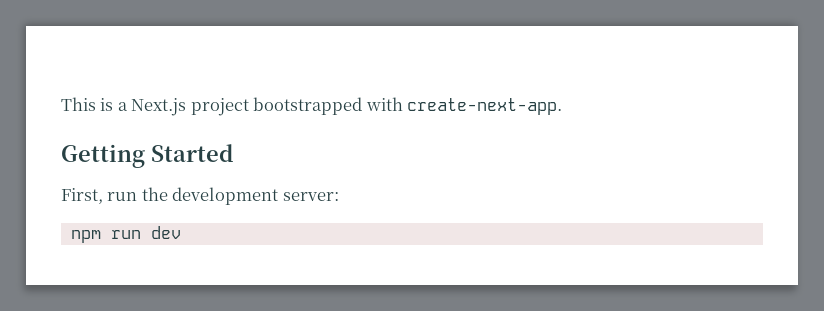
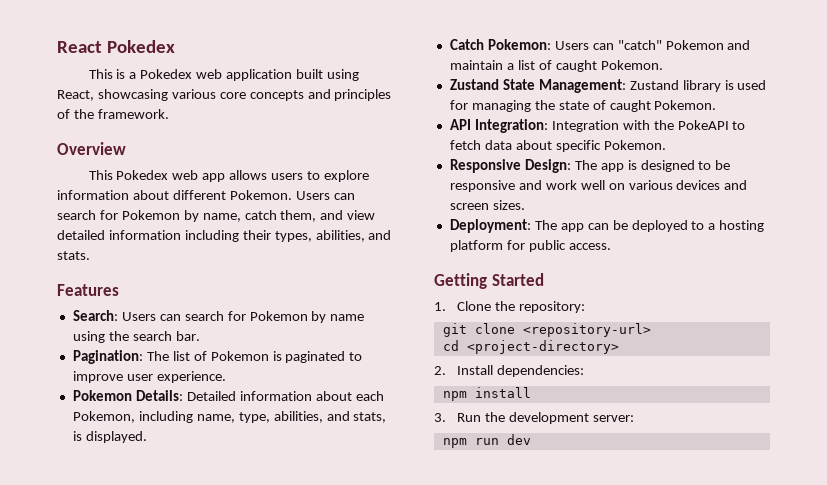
+ React Pokedex
- This is a Next.js project bootstrapped with create-next-app.
+ This is a Pokedex web application built using React, showcasing various core concepts and principles of the framework.
+ Overview
+ This Pokedex web app allows users to explore information about different Pokemon. Users can search for Pokemon by name, catch them, and view detailed information including their types, abilities, and stats.
+ Features
+ Search: Users can search for Pokemon by name using the search bar.
+ Pagination: The list of Pokemon is paginated to improve user experience.
+ Pokemon Details: Detailed information about each Pokemon, including name, type, abilities, and stats, is displayed.
+ Catch Pokemon: Users can "catch" Pokemon and maintain a list of caught Pokemon.
+ Zustand State Management: Zustand library is used for managing the state of caught Pokemon.
+ API Integration: Integration with the PokeAPI to fetch data about specific Pokemon.
+ Responsive Design: The app is designed to be responsive and work well on various devices and screen sizes.
+ Deployment: The app can be deployed to a hosting platform for public access.
  Getting Started
- First, run the development server:
+ 1. Clone the repository:
+ git clone <repository-url>
+ cd <project-directory>
+ 2. Install dependencies:
+ npm install
+ 3. Run the development server:

